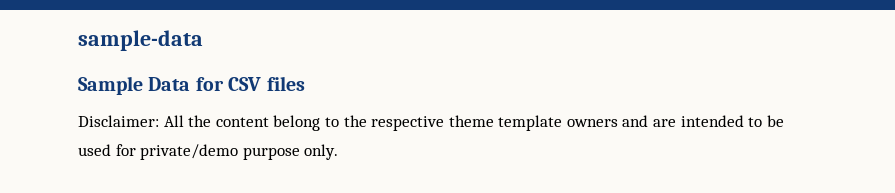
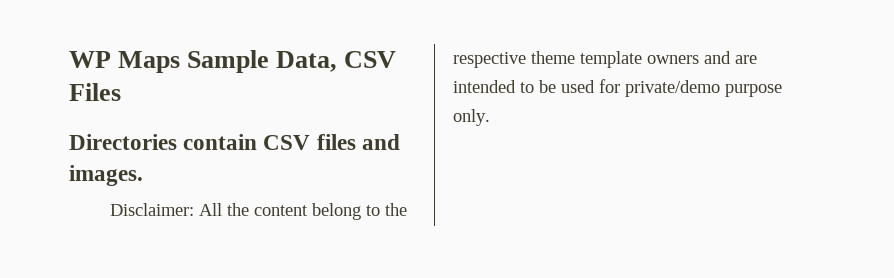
- sample-data
- Sample Data for CSV files
+ WP Maps Sample Data, CSV Files
+ Directories contain CSV files and images.

